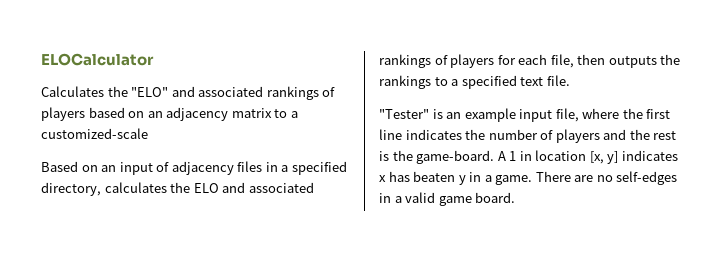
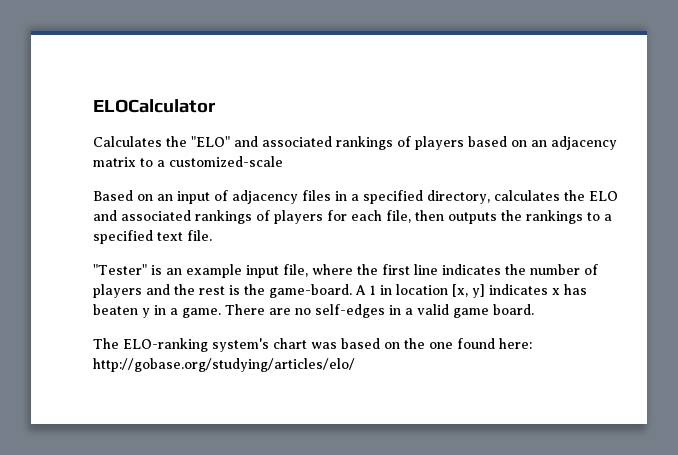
+ The ELO-ranking system's chart was based on the one found here: http://gobase.org/studying/articles/elo/

